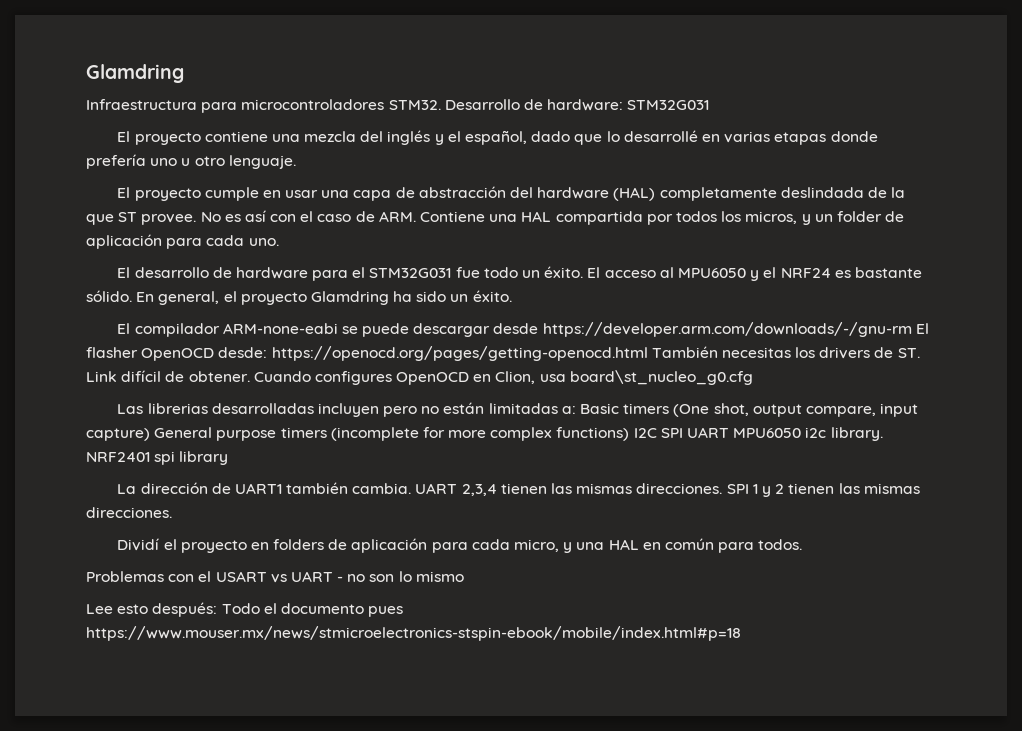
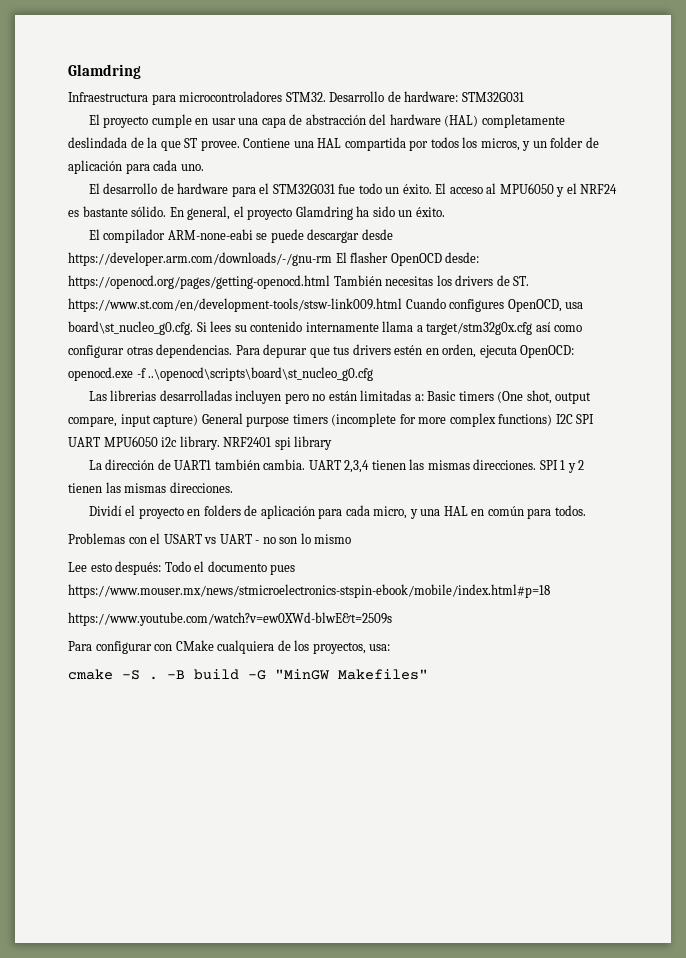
- El proyecto contiene una mezcla del inglés y el español, dado que lo desarrollé en varias etapas donde prefería uno u otro lenguaje.
- No es así con el caso de ARM. Contiene una HAL compartida por todos los micros, y un folder de aplicación para cada uno.
+ Contiene una HAL compartida por todos los micros, y un folder de aplicación para cada uno.
- El compilador ARM-none-eabi se puede descargar desde https://developer.arm.com/downloads/-/gnu-rm El flasher OpenOCD desde: https://openocd.org/pages/getting-openocd.html También necesitas los drivers de ST. Link difícil de obtener. Cuando configures OpenOCD en Clion, usa board\st_nucleo_g0.cfg
+ El compilador ARM-none-eabi se puede descargar desde https://developer.arm.com/downloads/-/gnu-rm El flasher OpenOCD desde: https://openocd.org/pages/getting-openocd.html También necesitas los drivers de ST. https://www.st.com/en/development-tools/stsw-link009.html Cuando configures OpenOCD, usa board\st_nucleo_g0.cfg. Si lees su contenido internamente llama a target/stm32g0x.cfg así como configurar otras dependencias. Para depurar que tus drivers estén en orden, ejecuta OpenOCD: openocd.exe -f ..\openocd\scripts\board\st_nucleo_g0.cfg
+ https://www.youtube.com/watch?v=ew0XWd-blwE&t=2509s
+ Para configurar con CMake cualquiera de los proyectos, usa:
+ cmake -S . -B build -G "MinGW Makefiles"

